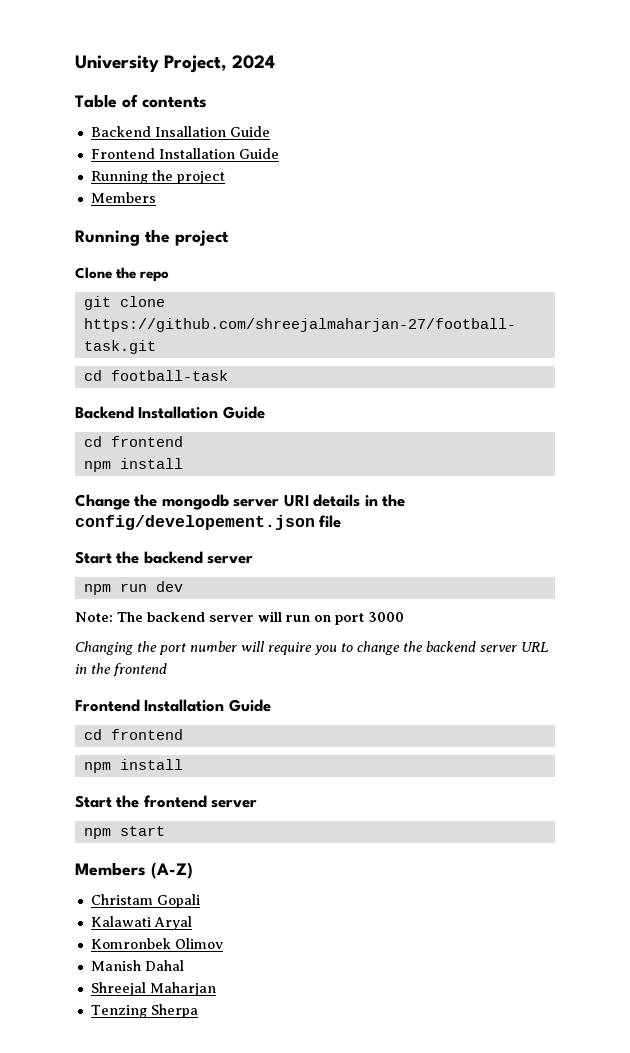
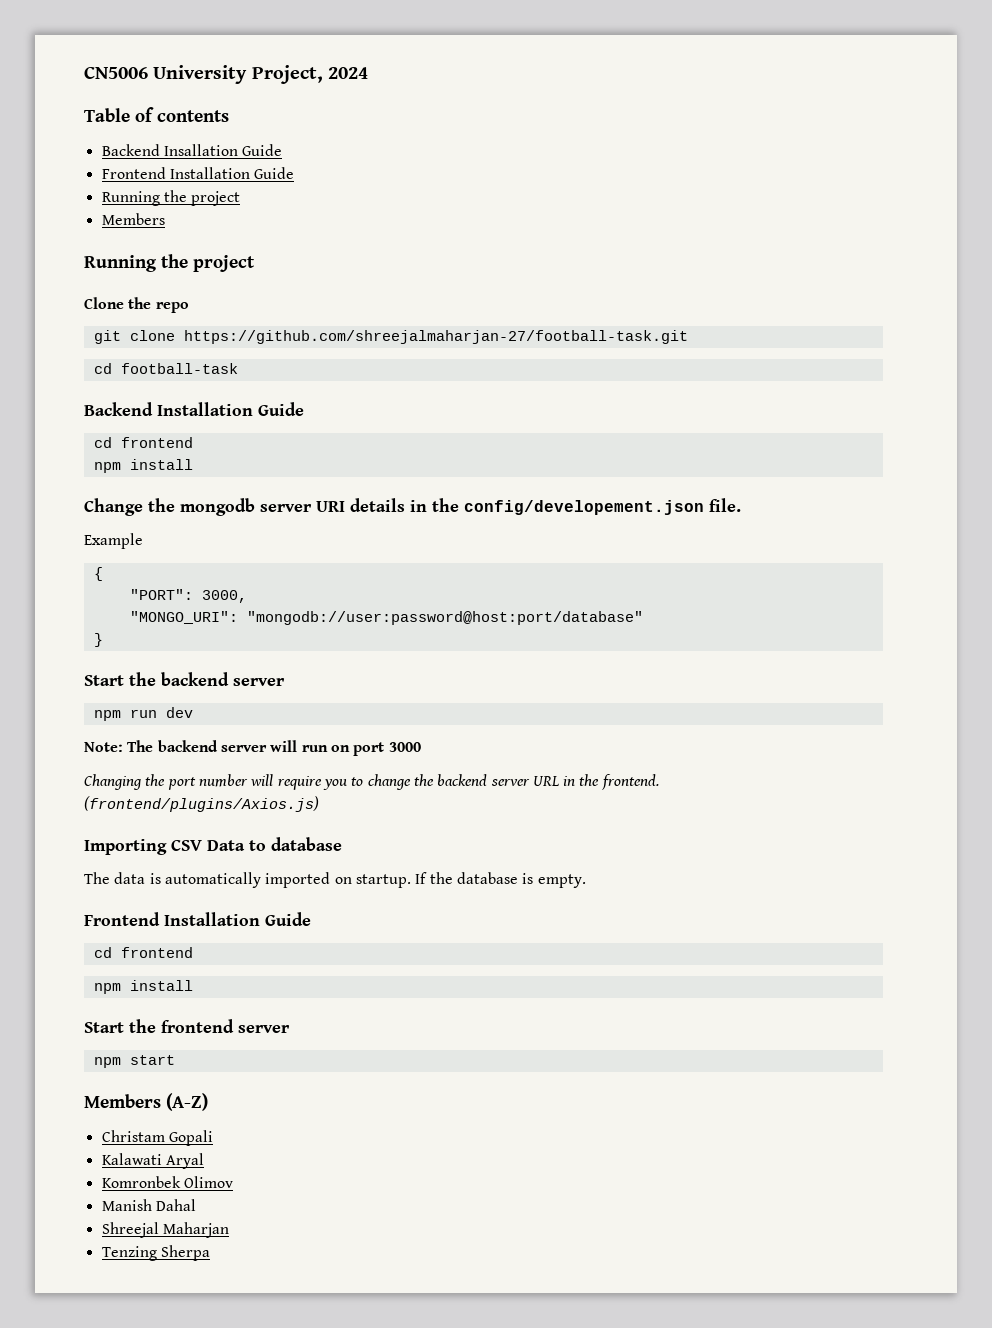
- University Project, 2024
+ CN5006 University Project, 2024
- Change the mongodb server URI details in the config/developement.json file
+ Change the mongodb server URI details in the config/developement.json file.
+ Example
+ {
+ "PORT": 3000,
+ "MONGO_URI": "mongodb://user:password@host:port/database"
+ }
- Changing the port number will require you to change the backend server URL in the frontend
+ Changing the port number will require you to change the backend server URL in the frontend. (frontend/plugins/Axios.js)
+ Importing CSV Data to database
+ The data is automatically imported on startup. If the database is empty.

